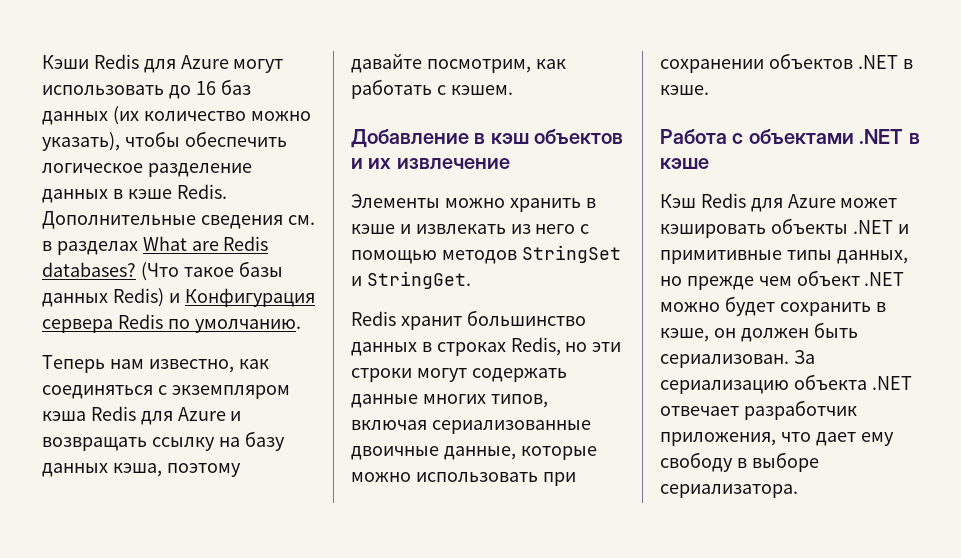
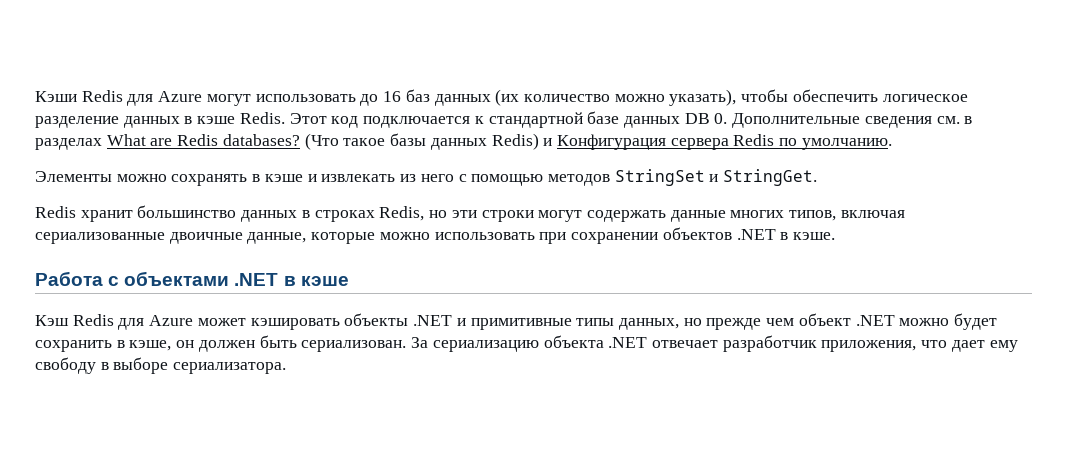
- Дополнительные сведения см. в разделах What are Redis databases?
+ Этот код подключается к стандартной базе данных DB 0. Дополнительные сведения см. в разделах What are Redis databases?
- Теперь нам известно, как соединяться с экземпляром кэша Redis для Azure и возвращать ссылку на базу данных кэша, поэтому давайте посмотрим, как работать с кэшем.
- Добавление в кэш объектов и их извлечение
- Элементы можно хранить в кэше и извлекать из него с помощью методов StringSet и StringGet.
+ Элементы можно сохранять в кэше и извлекать из него с помощью методов StringSet и StringGet.

